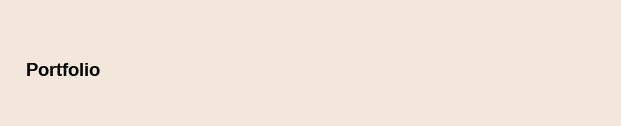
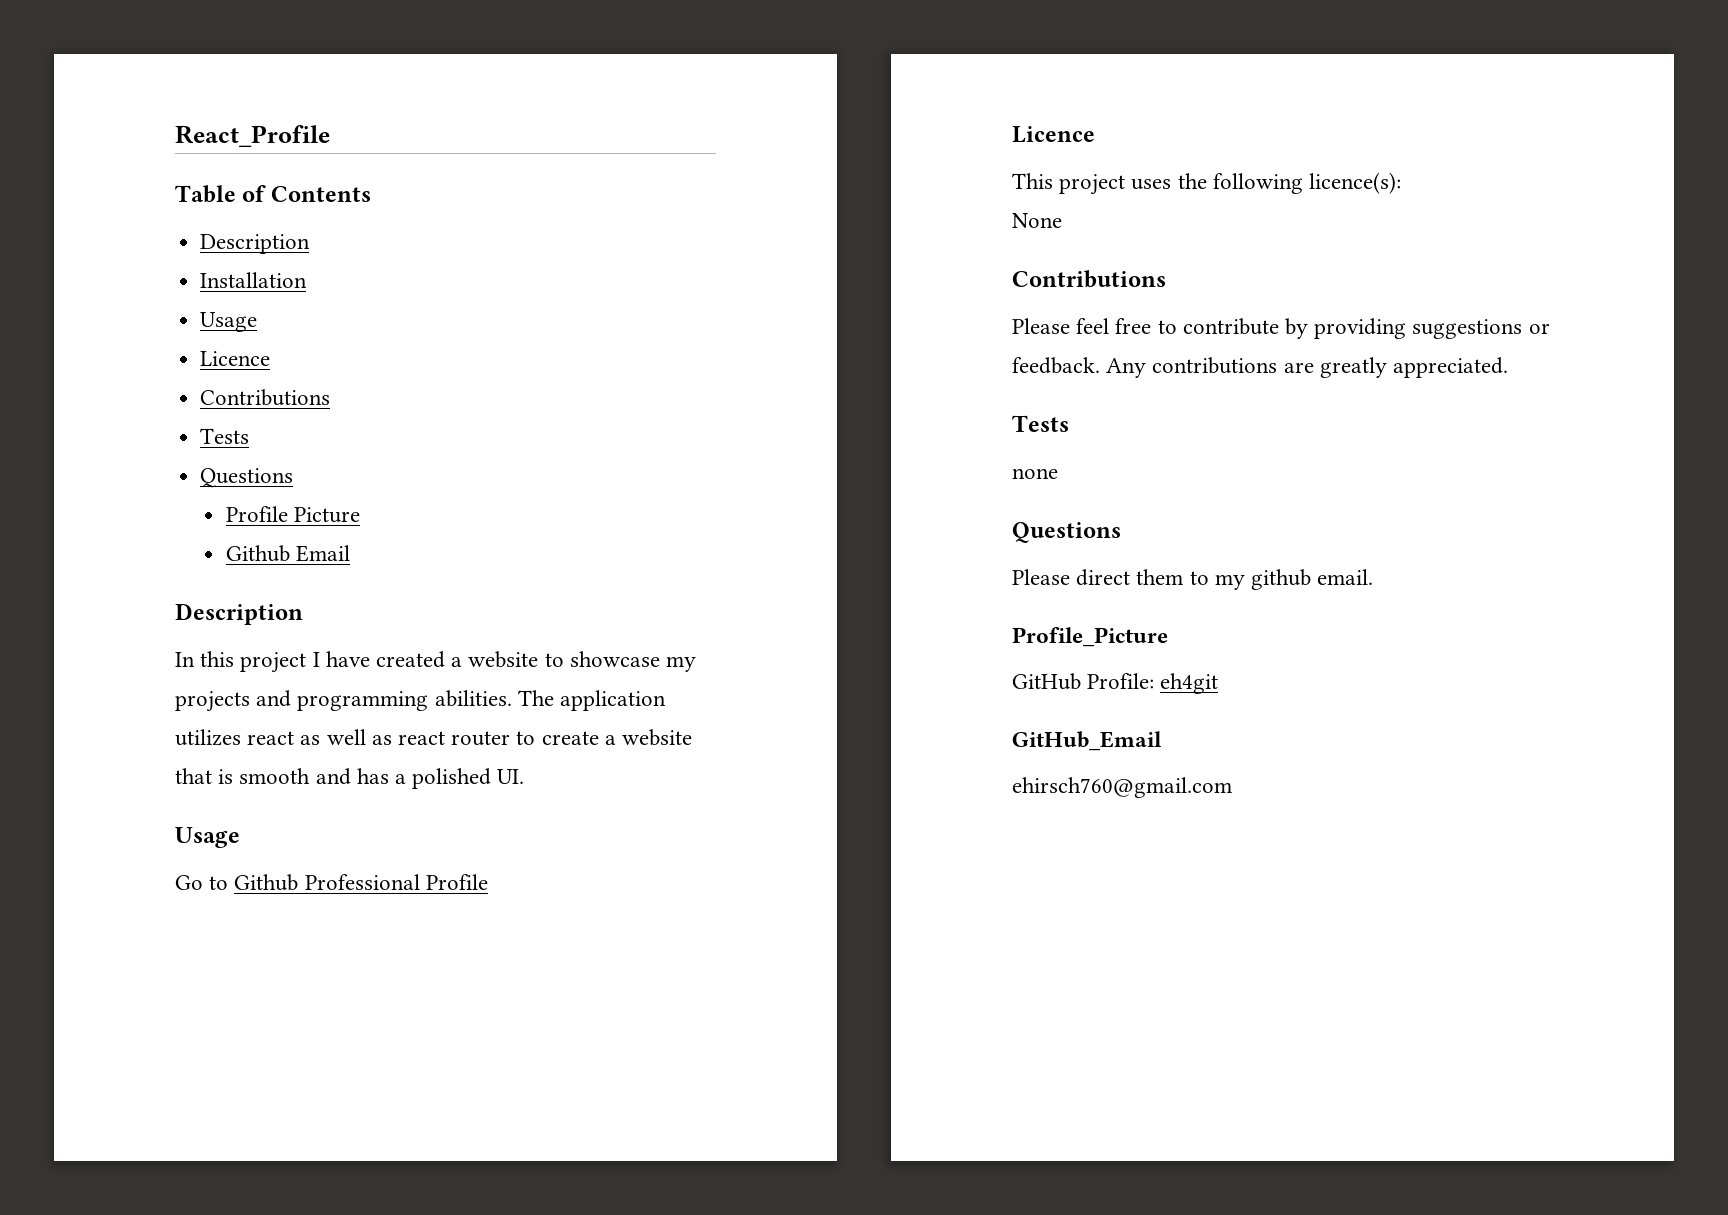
- Portfolio
+ React_Profile
+ Table of Contents
+ Description
+ Installation
+ Usage
+ Licence
+ Contributions
+ Tests
+ Questions
+ Profile Picture
+ Github Email
+ Description
+ In this project I have created a website to showcase my projects and programming abilities. The application utilizes react as well as react router to create a website that is smooth and has a polished UI.
+ Usage
+ Go to Github Professional Profile
+ Licence
+ This project uses the following licence(s):
+ None
+ Contributions
+ Please feel free to contribute by providing suggestions or feedback. Any contributions are greatly appreciated.
+ Tests
+ none
+ Questions
+ Please direct them to my github email.
+ Profile_Picture
+ GitHub Profile: eh4git
+ GitHub_Email
+ ehirsch760@gmail.com

